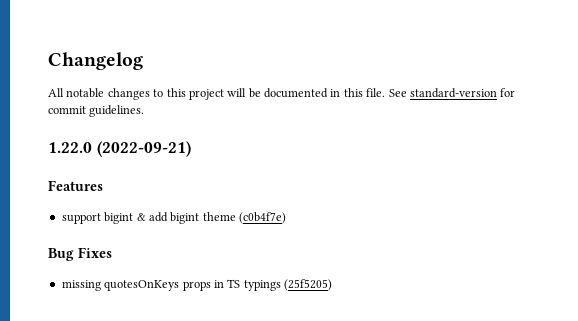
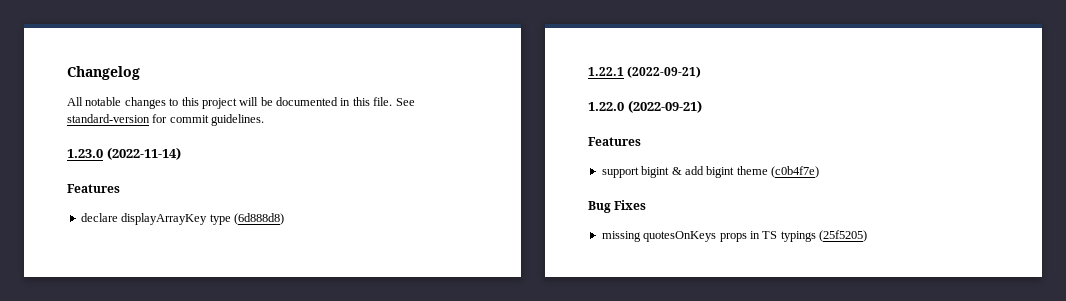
+ 1.23.0 (2022-11-14)
+ Features
+ declare displayArrayKey type (6d888d8)
+ 1.22.1 (2022-09-21)

